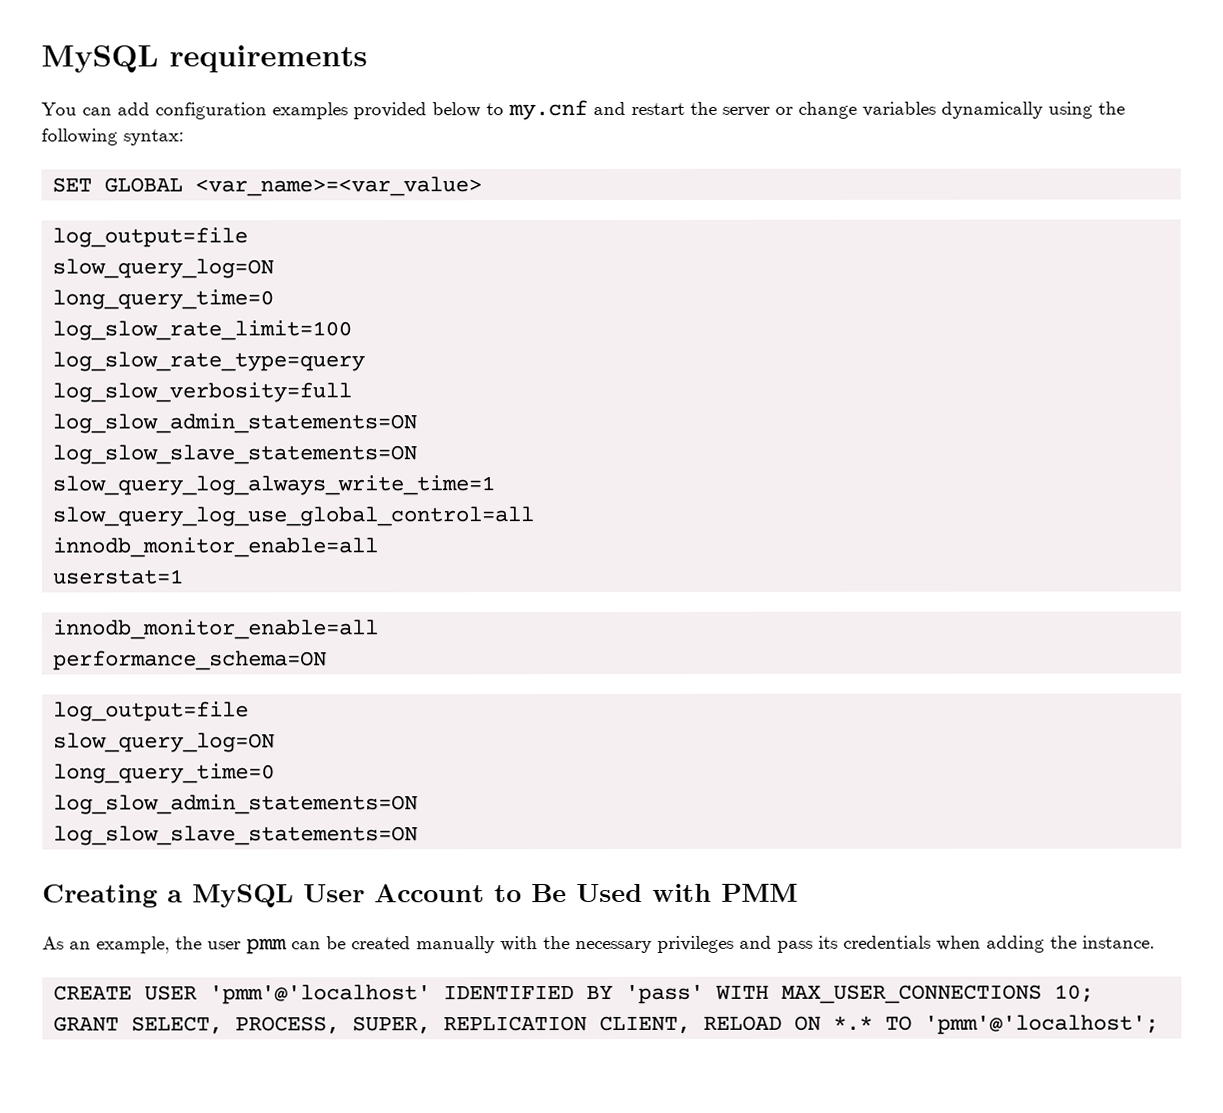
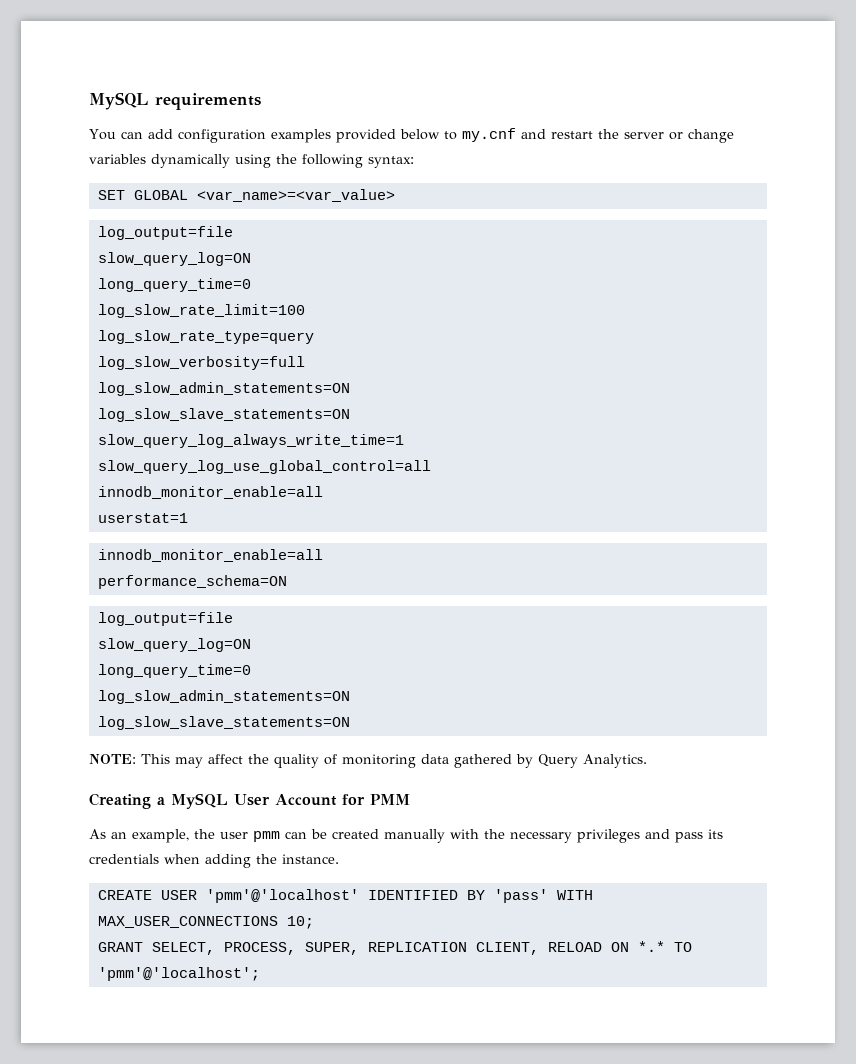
+ NOTE: This may affect the quality of monitoring data gathered by Query Analytics.
- Creating a MySQL User Account to Be Used with PMM
+ Creating a MySQL User Account for PMM

